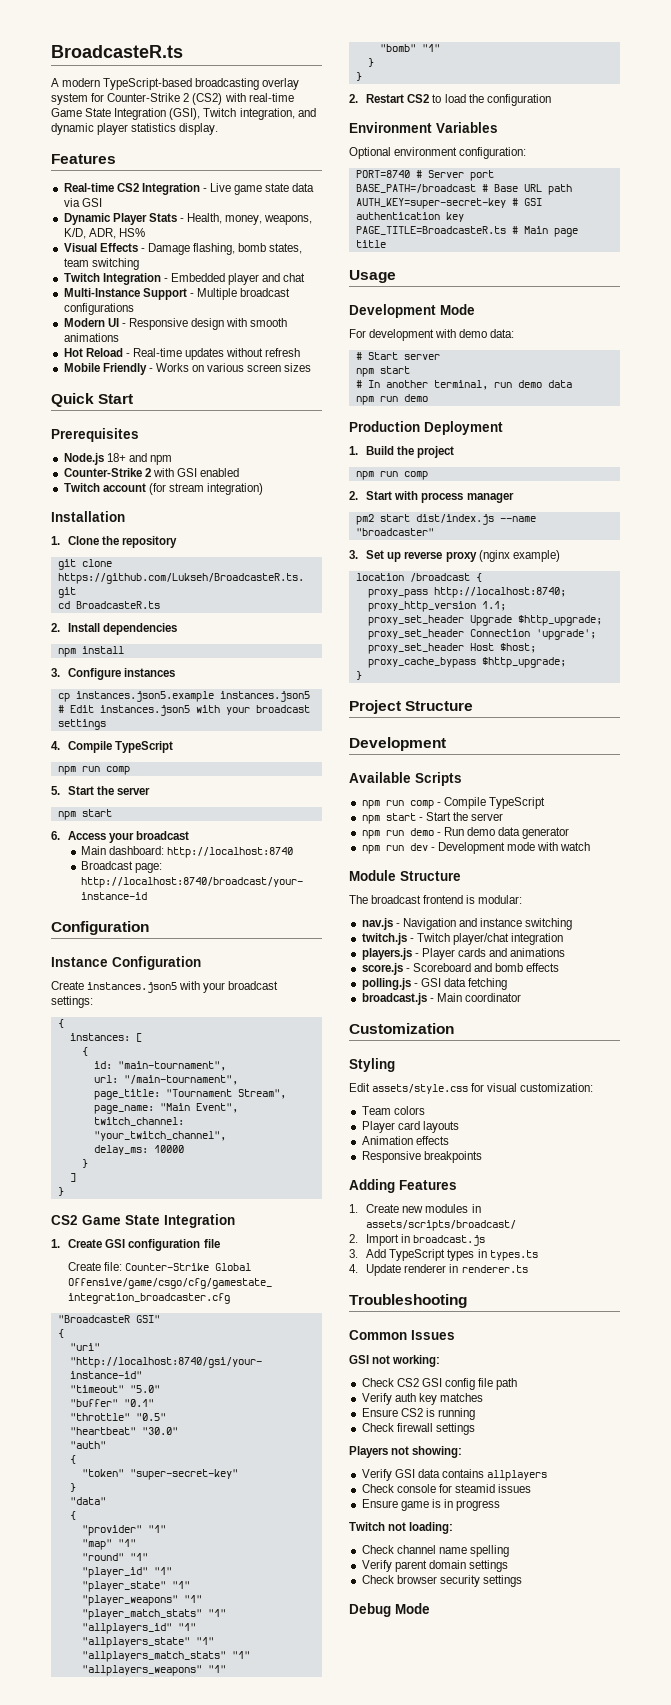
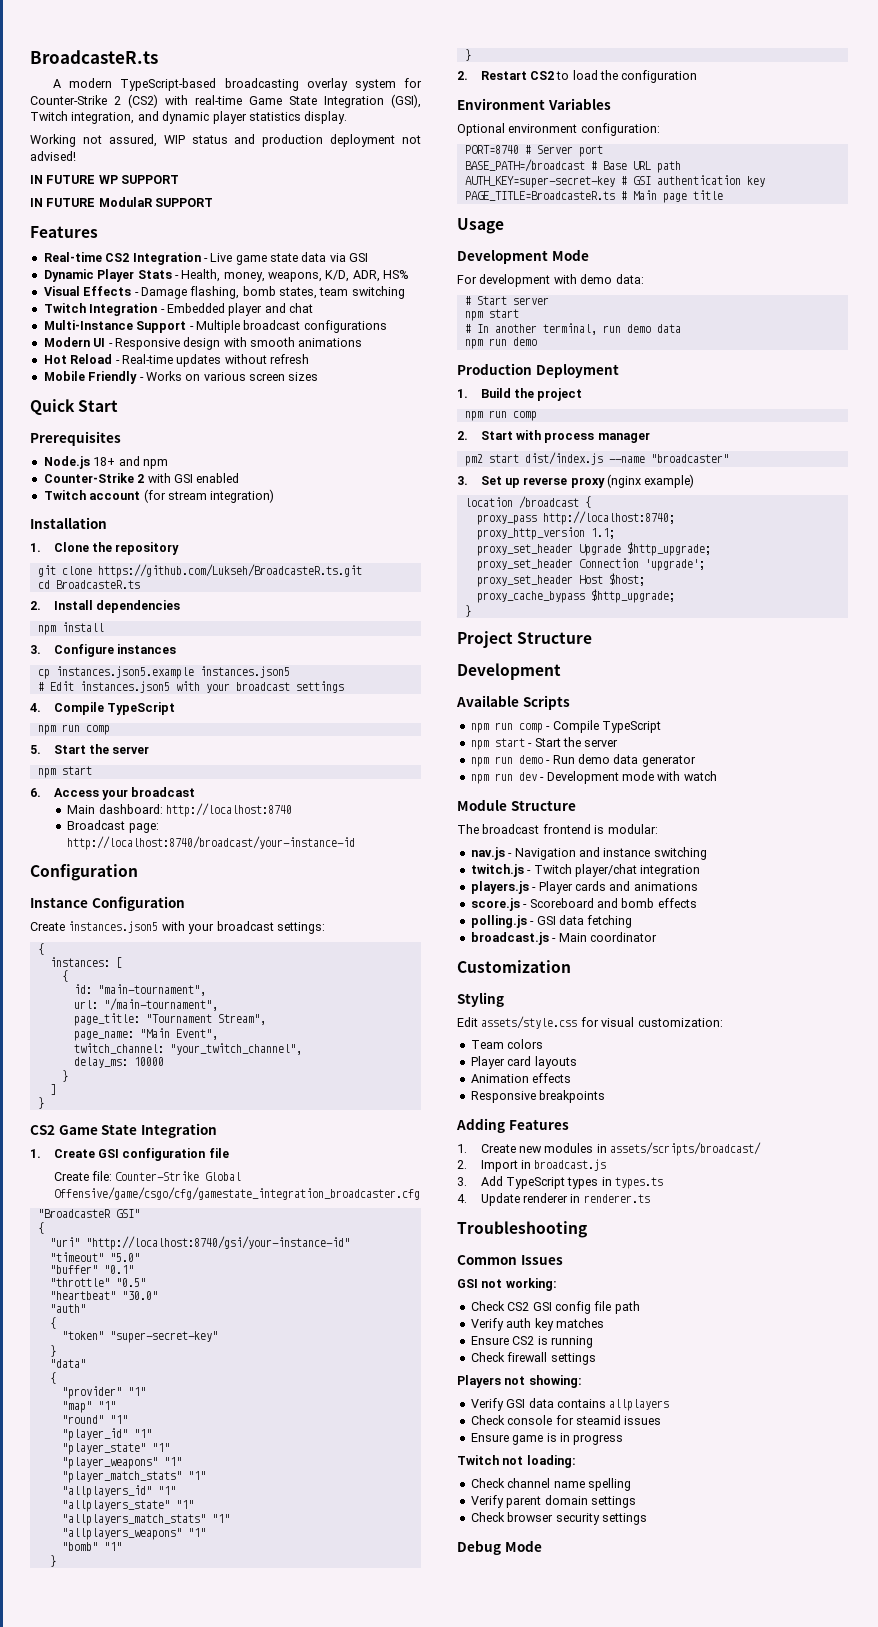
+ Working not assured, WIP status and production deployment not advised!
+ IN FUTURE WP SUPPORT
+ IN FUTURE ModulaR SUPPORT

